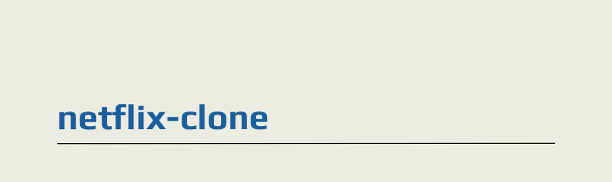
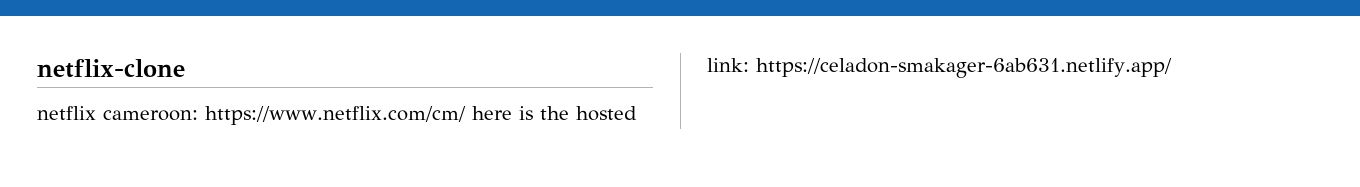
+ netflix cameroon: https://www.netflix.com/cm/ here is the hosted link: https://celadon-smakager-6ab631.netlify.app/

